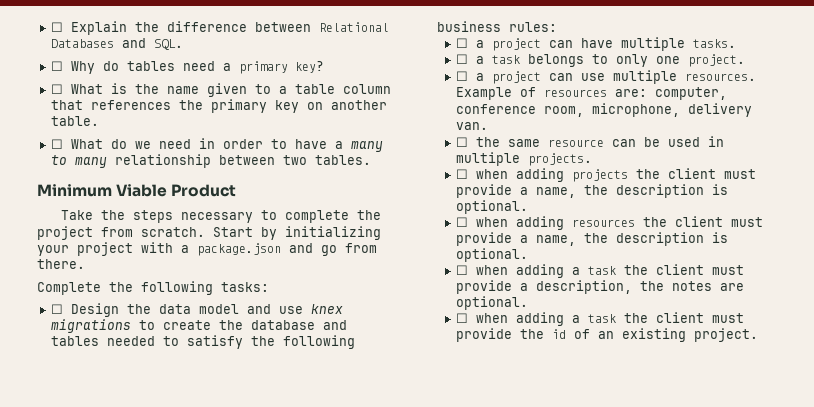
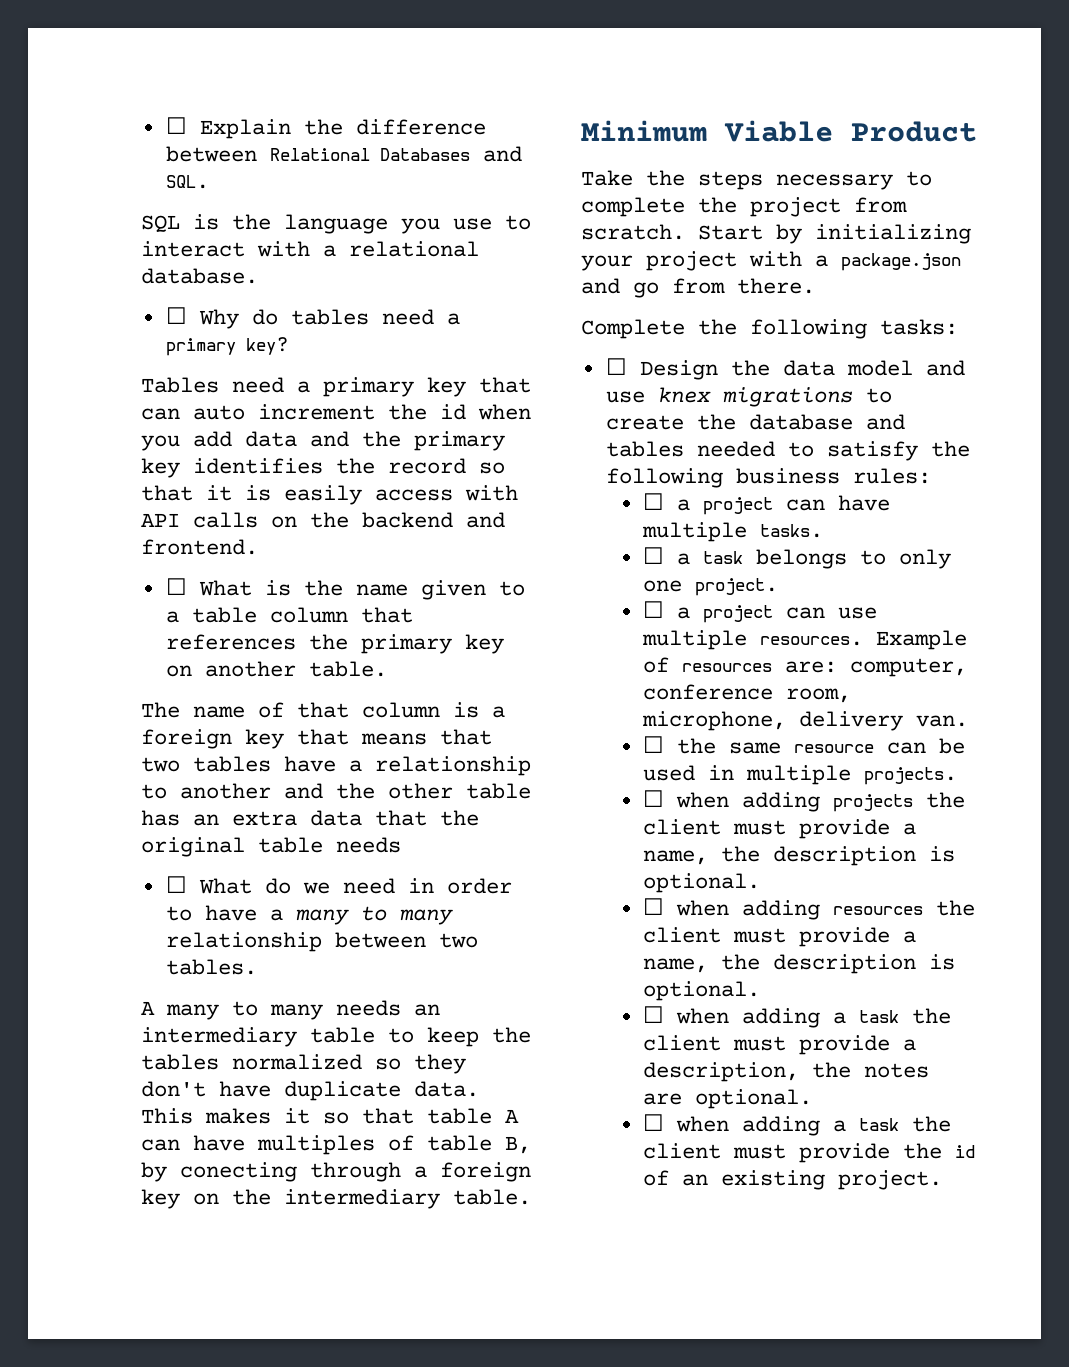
+ SQL is the language you use to interact with a relational database.
+ Tables need a primary key that can auto increment the id when you add data and the primary key identifies the record so that it is easily access with API calls on the backend and frontend.
+ The name of that column is a foreign key that means that two tables have a relationship to another and the other table has an extra data that the original table needs
+ A many to many needs an intermediary table to keep the tables normalized so they don't have duplicate data. This makes it so that table A can have multiples of table B, by conecting through a foreign key on the intermediary table.

